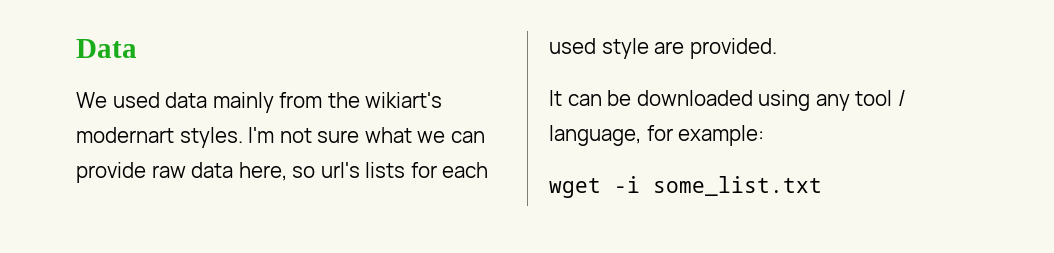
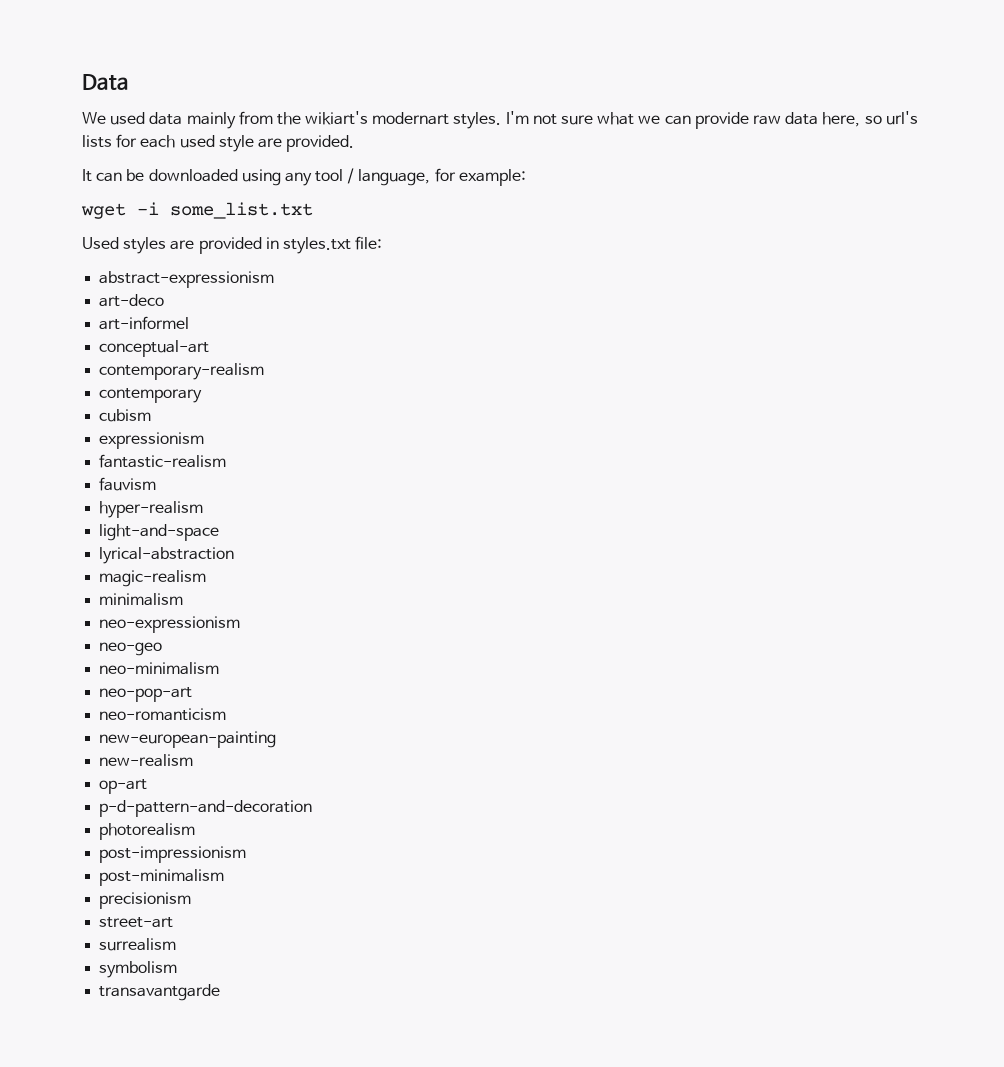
+ Used styles are provided in styles.txt file:
+ abstract-expressionism
+ art-deco
+ art-informel
+ conceptual-art
+ contemporary-realism
+ contemporary
+ cubism
+ expressionism
+ fantastic-realism
+ fauvism
+ hyper-realism
+ light-and-space
+ lyrical-abstraction
+ magic-realism
+ minimalism
+ neo-expressionism
+ neo-geo
+ neo-minimalism
+ neo-pop-art
+ neo-romanticism
+ new-european-painting
+ new-realism
+ op-art
+ p-d-pattern-and-decoration
+ photorealism
+ post-impressionism
+ post-minimalism
+ precisionism
+ street-art
+ surrealism
+ symbolism
+ transavantgarde

